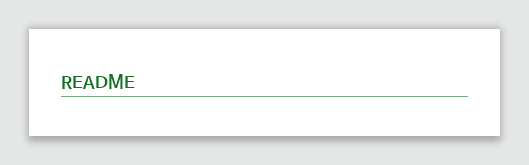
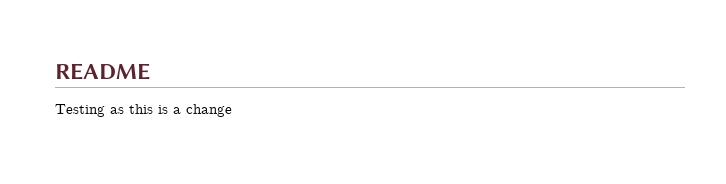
+ Testing as this is a change

